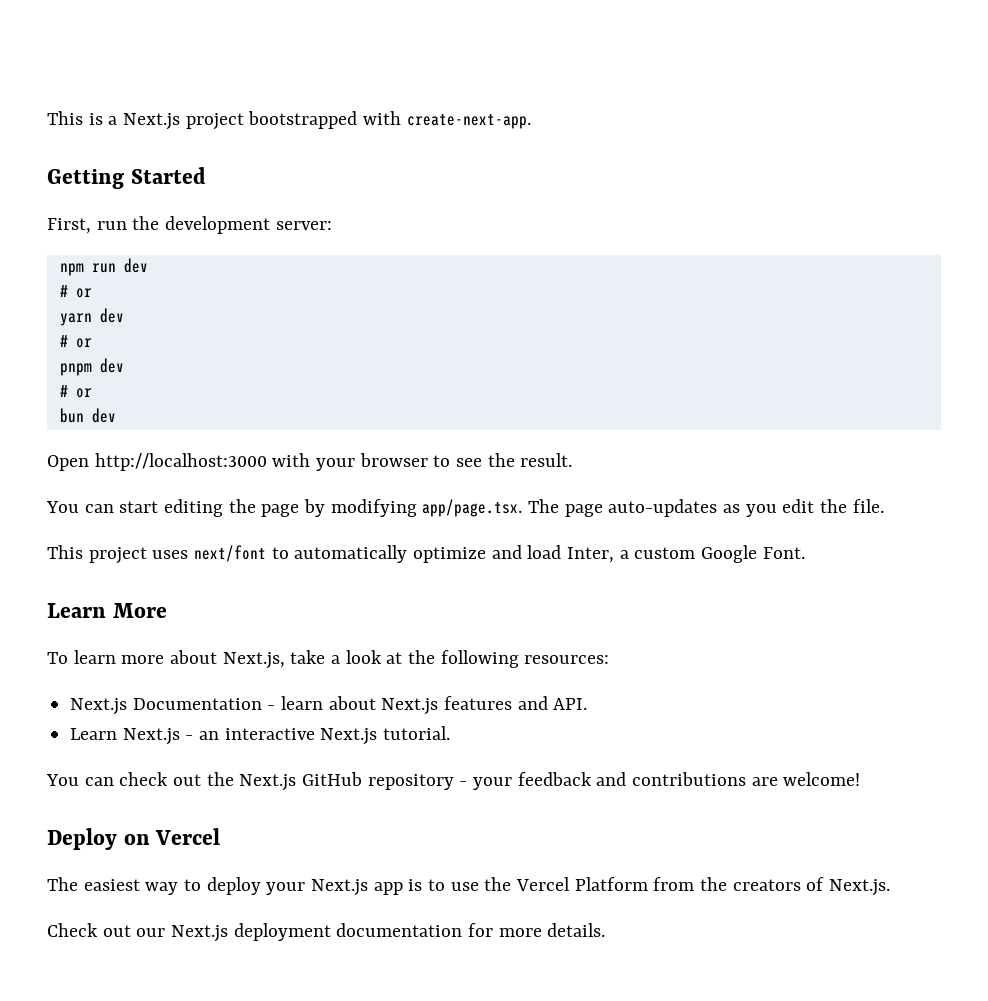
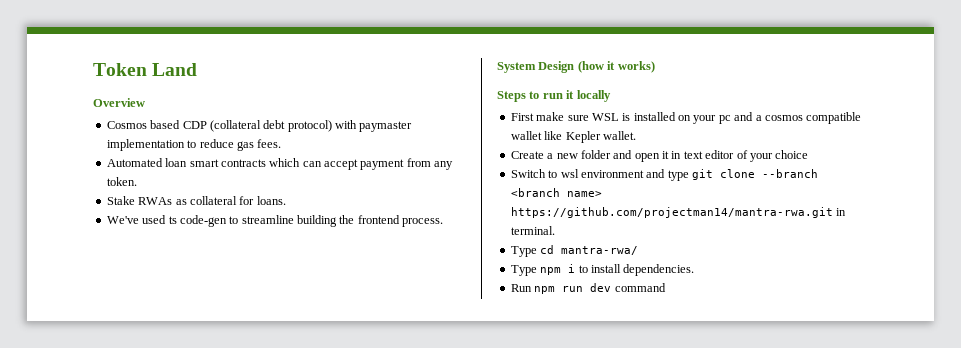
- This is a Next.js project bootstrapped with create-next-app.
- Getting Started
- First, run the development server:
- npm run dev
- # or
- yarn dev
- # or
- pnpm dev
- # or
- bun dev
- Open http://localhost:3000 with your browser to see the result.
- You can start editing the page by modifying app/page.tsx. The page auto-updates as you edit the file.
- This project uses next/font to automatically optimize and load Inter, a custom Google Font.
- Learn More
- To learn more about Next.js, take a look at the following resources:
- Next.js Documentation - learn about Next.js features and API.
- Learn Next.js - an interactive Next.js tutorial.
- You can check out the Next.js GitHub repository - your feedback and contributions are welcome!
- Deploy on Vercel
- The easiest way to deploy your Next.js app is to use the Vercel Platform from the creators of Next.js.
- Check out our Next.js deployment documentation for more details.
+ Token Land
+ Overview
+ Cosmos based CDP (collateral debt protocol) with paymaster implementation to reduce gas fees.
+ Automated loan smart contracts which can accept payment from any token.
+ Stake RWAs as collateral for loans.
+ We've used ts code-gen to streamline building the frontend process.
+ System Design (how it works)
+ Steps to run it locally
+ First make sure WSL is installed on your pc and a cosmos compatible wallet like Kepler wallet.
+ Create a new folder and open it in text editor of your choice
+ Switch to wsl environment and type git clone --branch <branch name> https://github.com/projectman14/mantra-rwa.git in terminal.
+ Type cd mantra-rwa/
+ Type npm i to install dependencies.
+ Run npm run dev command

